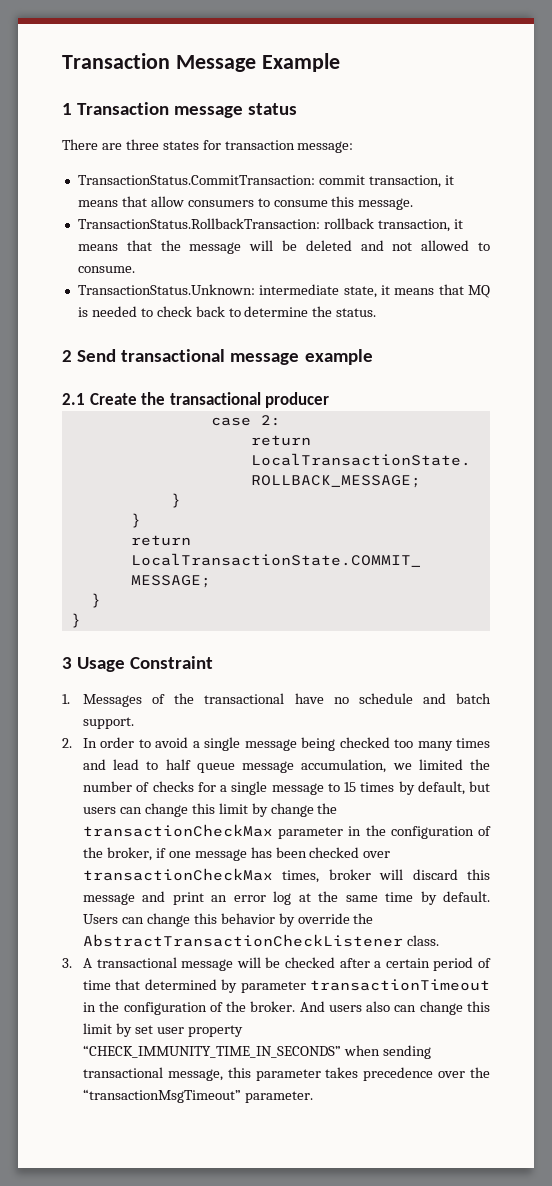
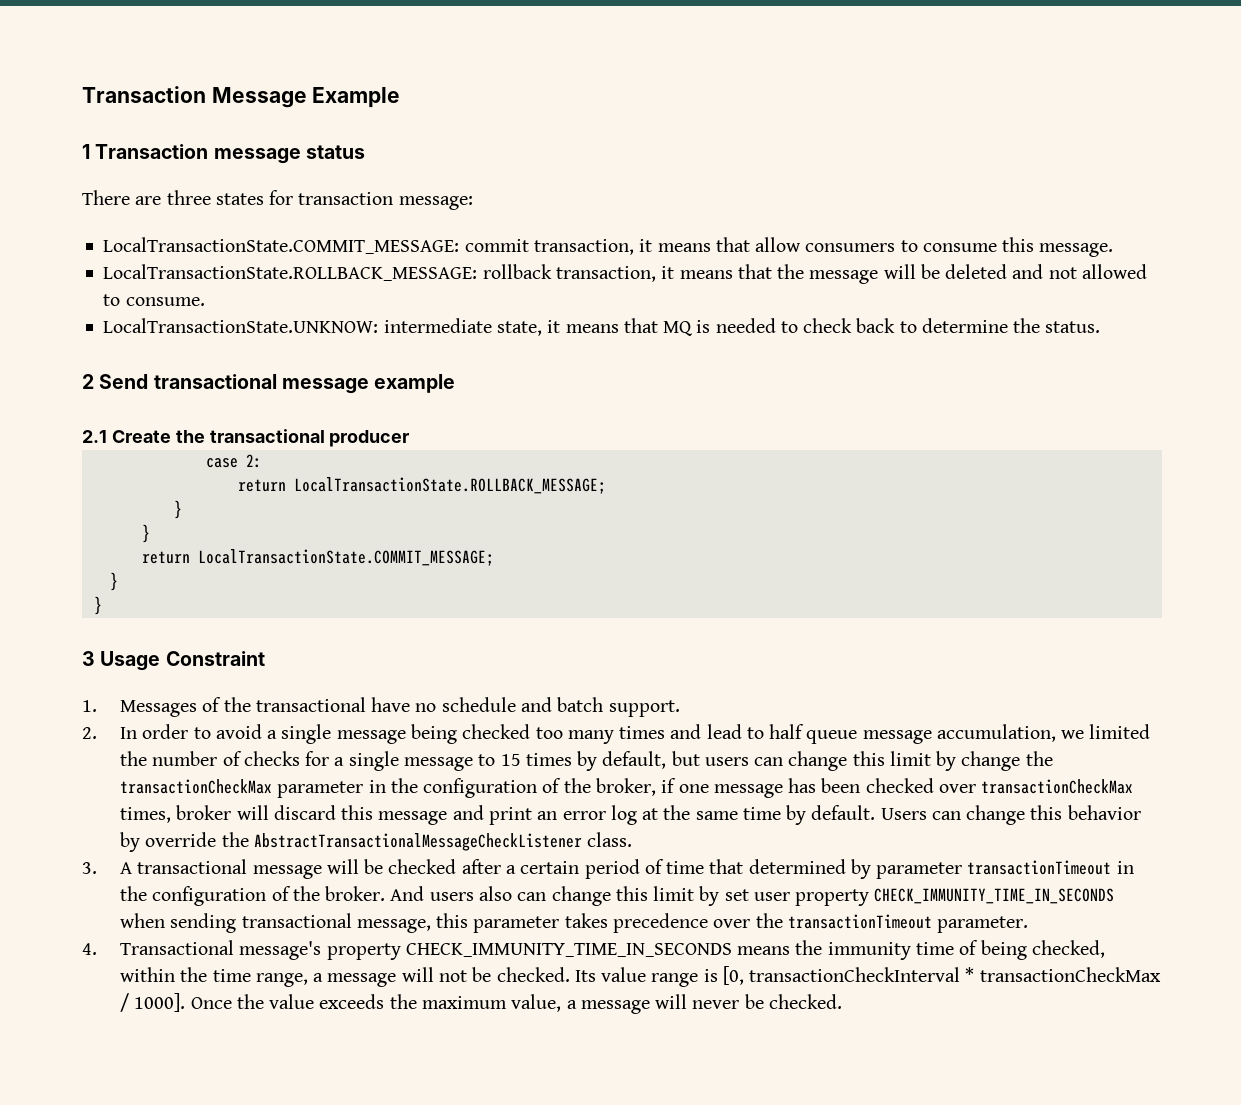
- TransactionStatus.CommitTransaction: commit transaction, it means that allow consumers to consume this message.
+ LocalTransactionState.COMMIT_MESSAGE: commit transaction, it means that allow consumers to consume this message.
- TransactionStatus.RollbackTransaction: rollback transaction, it means that the message will be deleted and not allowed to consume.
+ LocalTransactionState.ROLLBACK_MESSAGE: rollback transaction, it means that the message will be deleted and not allowed to consume.
- TransactionStatus.Unknown: intermediate state, it means that MQ is needed to check back to determine the status.
+ LocalTransactionState.UNKNOW: intermediate state, it means that MQ is needed to check back to determine the status.
- Users can change this behavior by override the AbstractTransactionCheckListener class.
+ Users can change this behavior by override the AbstractTransactionalMessageCheckListener class.
- And users also can change this limit by set user property “CHECK_IMMUNITY_TIME_IN_SECONDS” when sending transactional message, this parameter takes precedence over the “transactionMsgTimeout” parameter.
+ And users also can change this limit by set user property CHECK_IMMUNITY_TIME_IN_SECONDS when sending transactional message, this parameter takes precedence over the transactionTimeout parameter.
+ 4. Transactional message's property CHECK_IMMUNITY_TIME_IN_SECONDS means the immunity time of being checked, within the time range, a message will not be checked. Its value range is [0, transactionCheckInterval * transactionCheckMax / 1000]. Once the value exceeds the maximum value, a message will never be checked.

